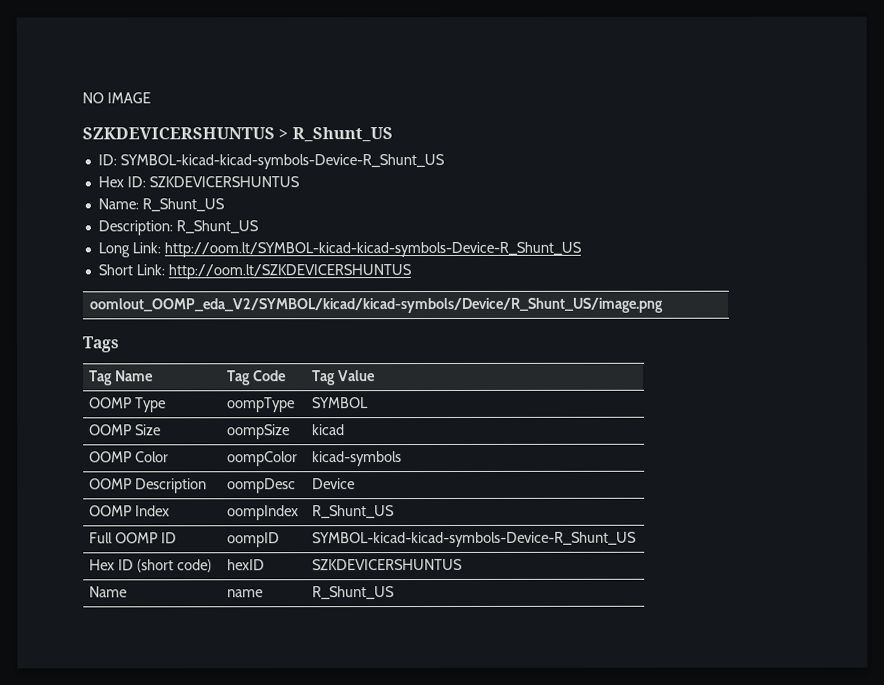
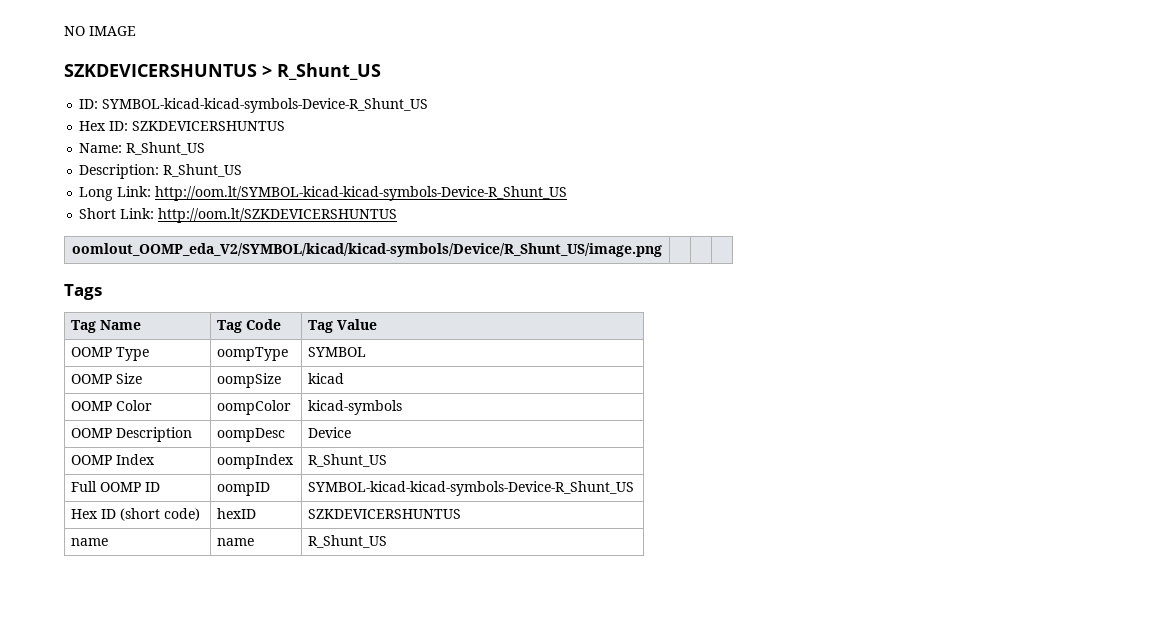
- Name | name | R_Shunt_US
+ name | name | R_Shunt_US

